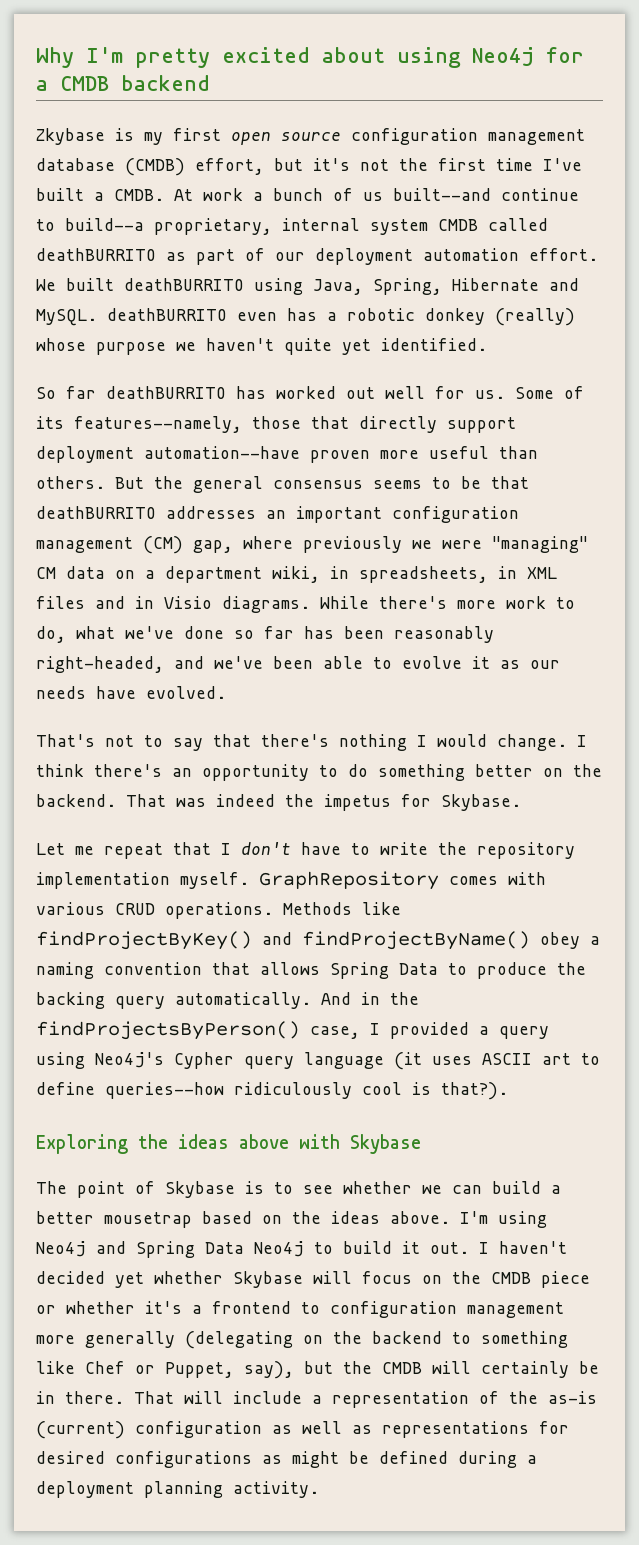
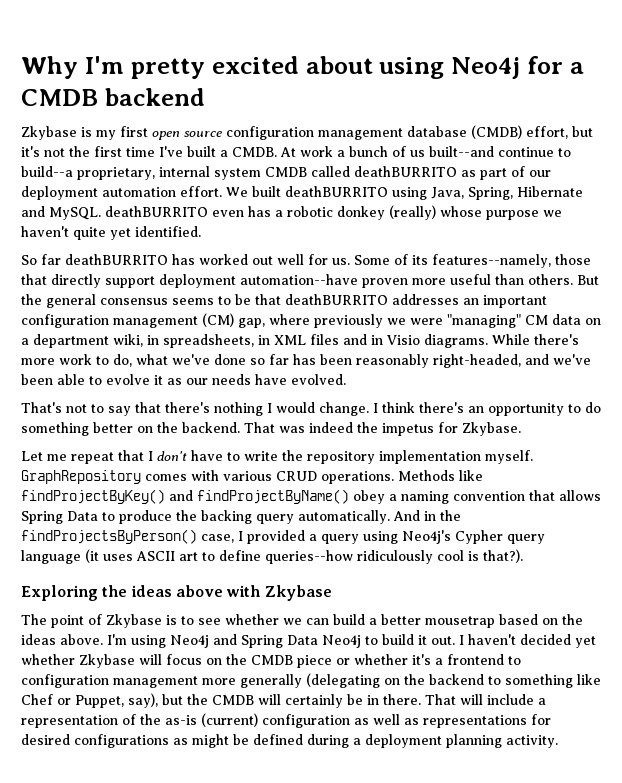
- That was indeed the impetus for Skybase.
+ That was indeed the impetus for Zkybase.
- Exploring the ideas above with Skybase
+ Exploring the ideas above with Zkybase
- The point of Skybase is to see whether we can build a better mousetrap based on the ideas above.
+ The point of Zkybase is to see whether we can build a better mousetrap based on the ideas above.
- I haven't decided yet whether Skybase will focus on the CMDB piece or whether it's a frontend to configuration management more generally (delegating on the backend to something like Chef or Puppet, say), but the CMDB will certainly be in there.
+ I haven't decided yet whether Zkybase will focus on the CMDB piece or whether it's a frontend to configuration management more generally (delegating on the backend to something like Chef or Puppet, say), but the CMDB will certainly be in there.

